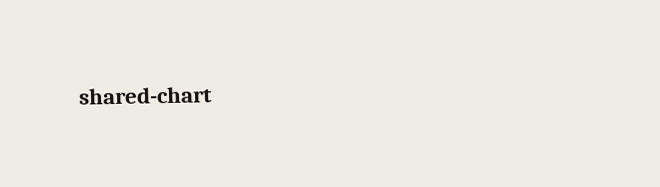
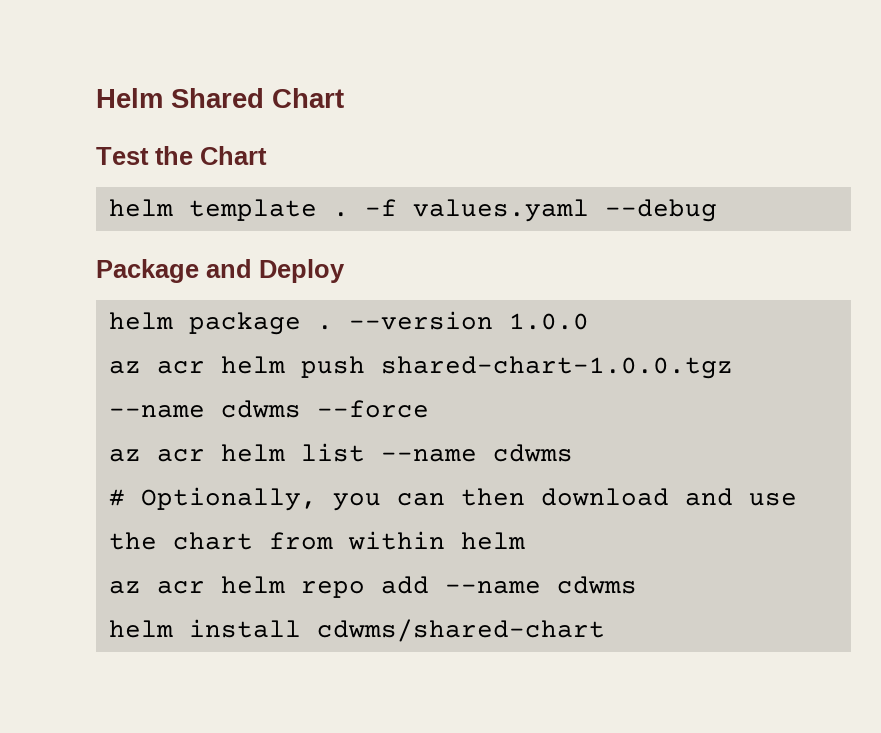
- shared-chart
+ Helm Shared Chart
+ Test the Chart
+ helm template . -f values.yaml --debug
+ Package and Deploy
+ helm package . --version 1.0.0
+ az acr helm push shared-chart-1.0.0.tgz --name cdwms --force
+ az acr helm list --name cdwms
+ # Optionally, you can then download and use the chart from within helm
+ az acr helm repo add --name cdwms
+ helm install cdwms/shared-chart

